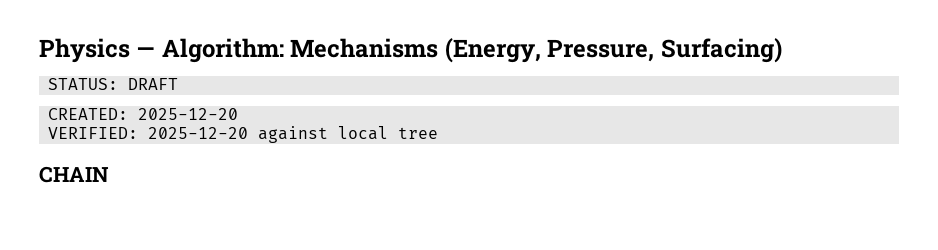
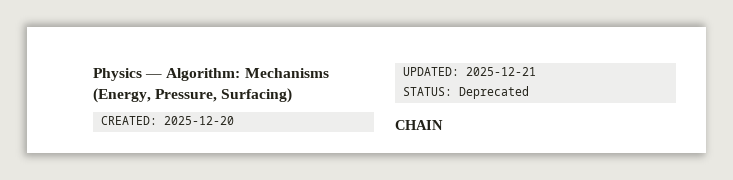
- STATUS: DRAFT
- VERIFIED: 2025-12-20 against local tree
+ UPDATED: 2025-12-21
+ STATUS: Deprecated

